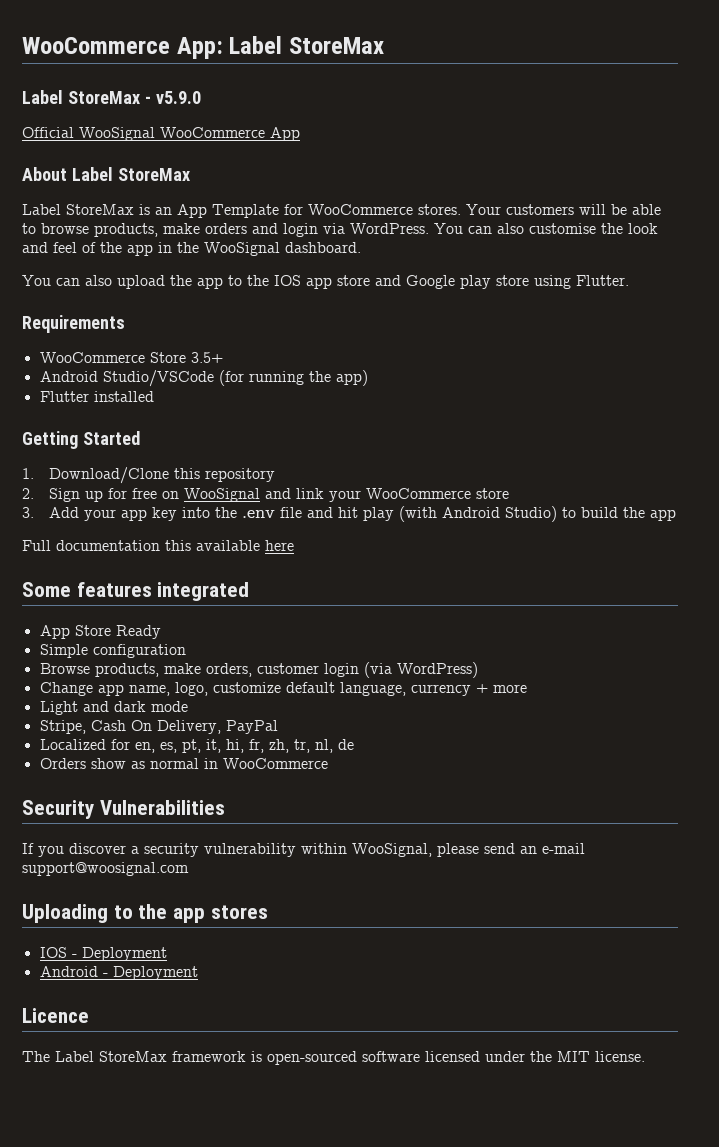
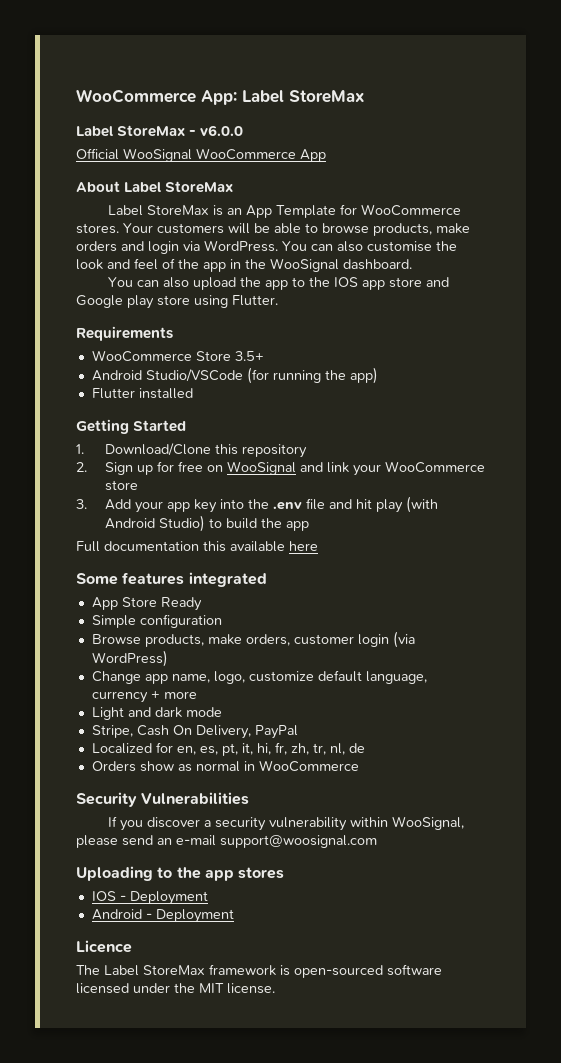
- Label StoreMax - v5.9.0
+ Label StoreMax - v6.0.0

